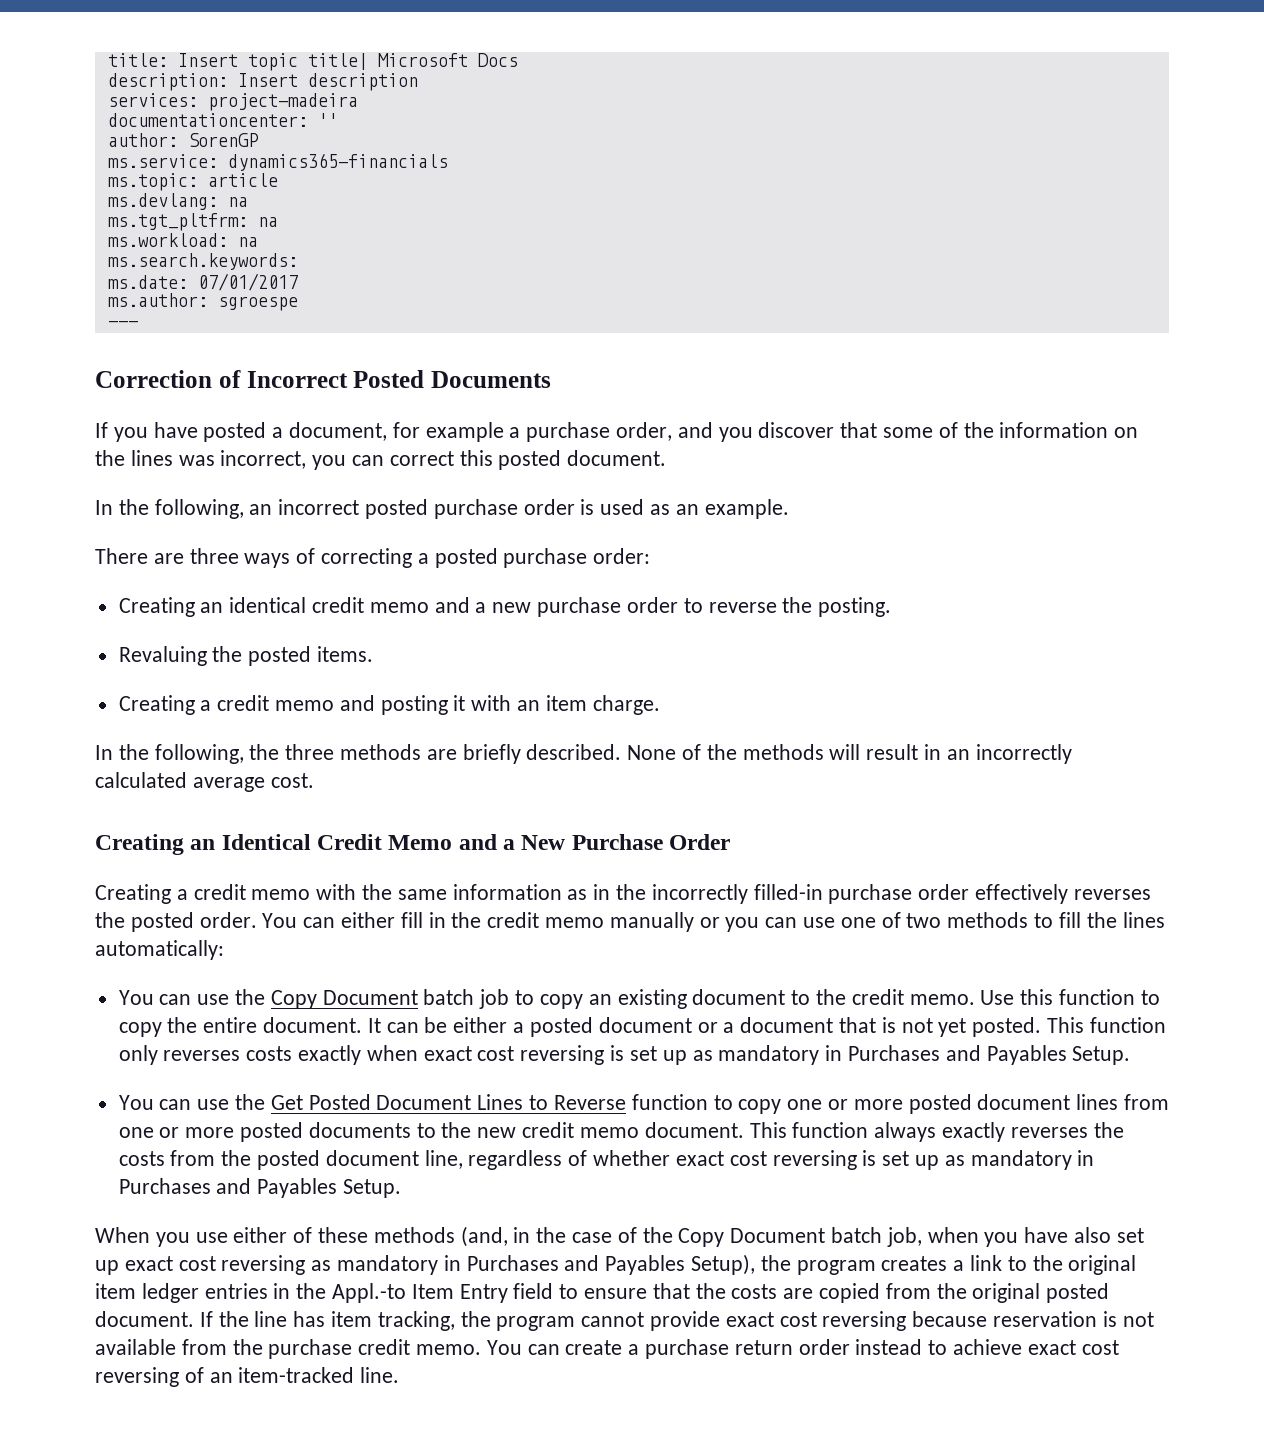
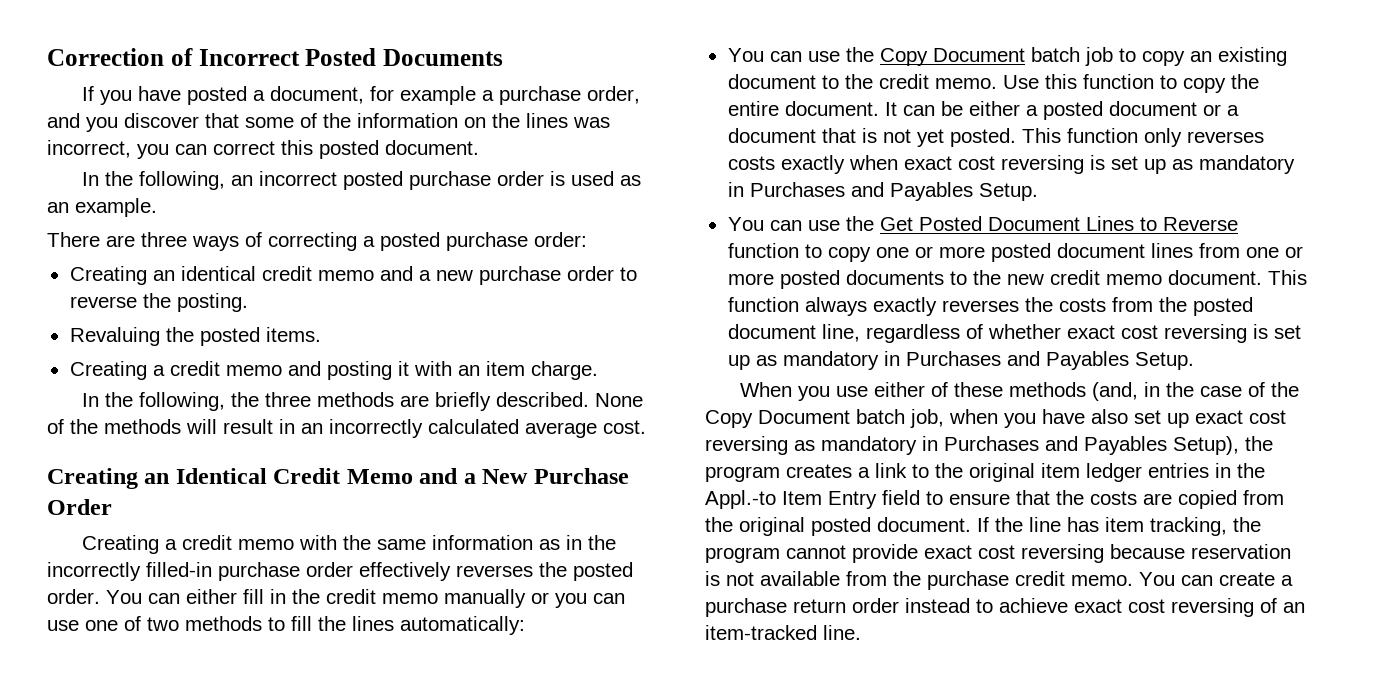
- title: Insert topic title| Microsoft Docs
- description: Insert description
- services: project-madeira
- documentationcenter: ''
- author: SorenGP
- ms.service: dynamics365-financials
- ms.topic: article
- ms.devlang: na
- ms.tgt_pltfrm: na
- ms.workload: na
- ms.search.keywords:
- ms.date: 07/01/2017
- ms.author: sgroespe
- ---

